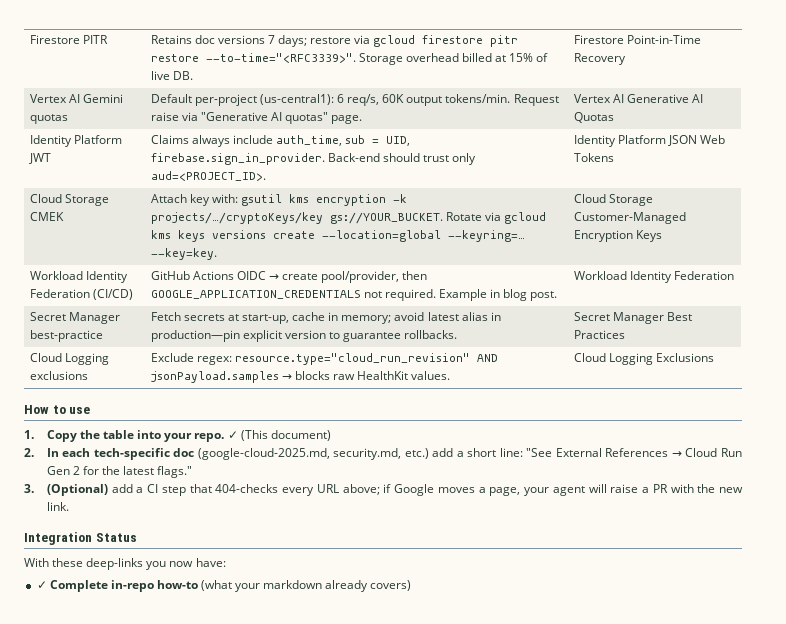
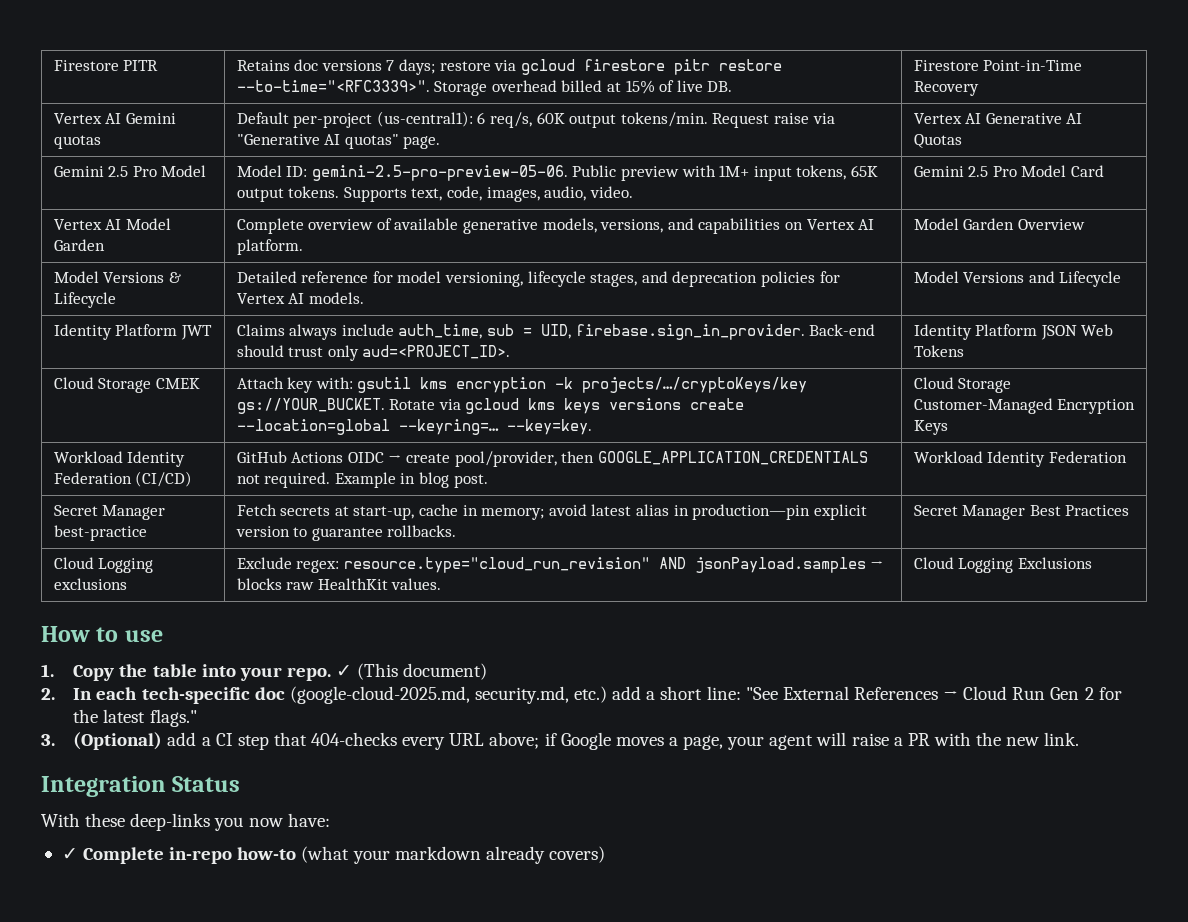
+ Gemini 2.5 Pro Model | Model ID: gemini-2.5-pro-preview-05-06. Public preview with 1M+ input tokens, 65K output tokens. Supports text, code, images, audio, video. | Gemini 2.5 Pro Model Card
+ Vertex AI Model Garden | Complete overview of available generative models, versions, and capabilities on Vertex AI platform. | Model Garden Overview
+ Model Versions & Lifecycle | Detailed reference for model versioning, lifecycle stages, and deprecation policies for Vertex AI models. | Model Versions and Lifecycle

